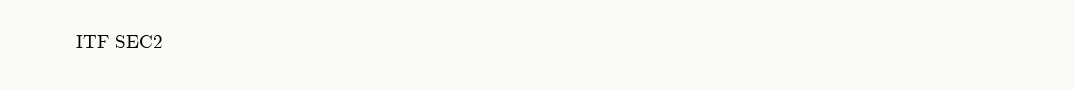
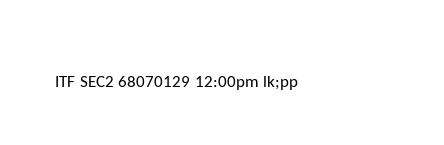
- ITF SEC2
+ ITF SEC2 68070129 12:00pm lk;pp

